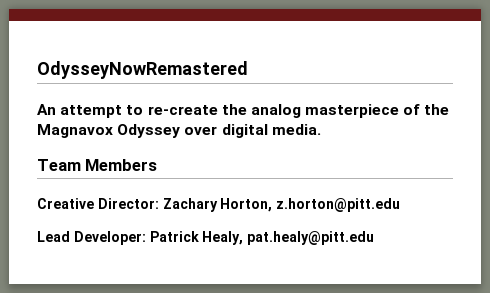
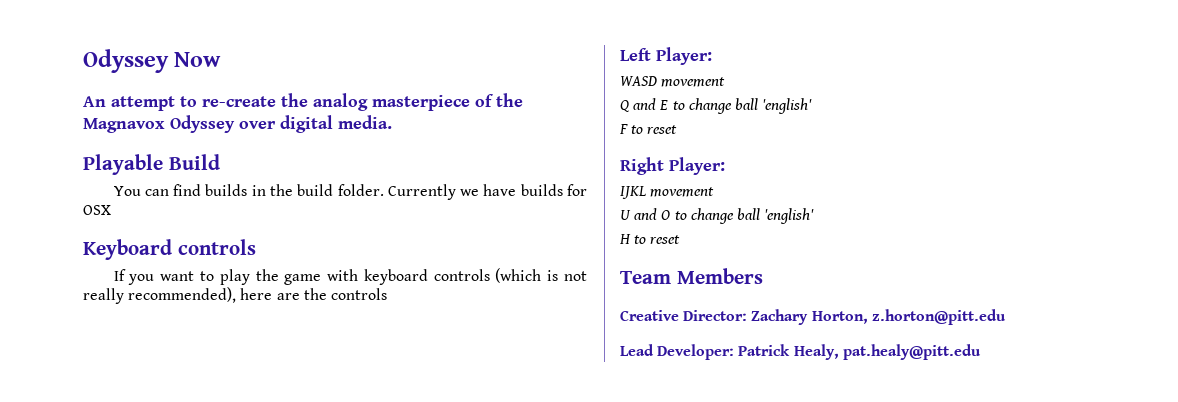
- OdysseyNowRemastered
+ Odyssey Now
+ Playable Build
+ You can find builds in the build folder. Currently we have builds for OSX
+ Keyboard controls
+ If you want to play the game with keyboard controls (which is not really recommended), here are the controls
+ Left Player:
+ WASD movement
+ Q and E to change ball 'english'
+ F to reset
+ Right Player:
+ IJKL movement
+ U and O to change ball 'english'
+ H to reset

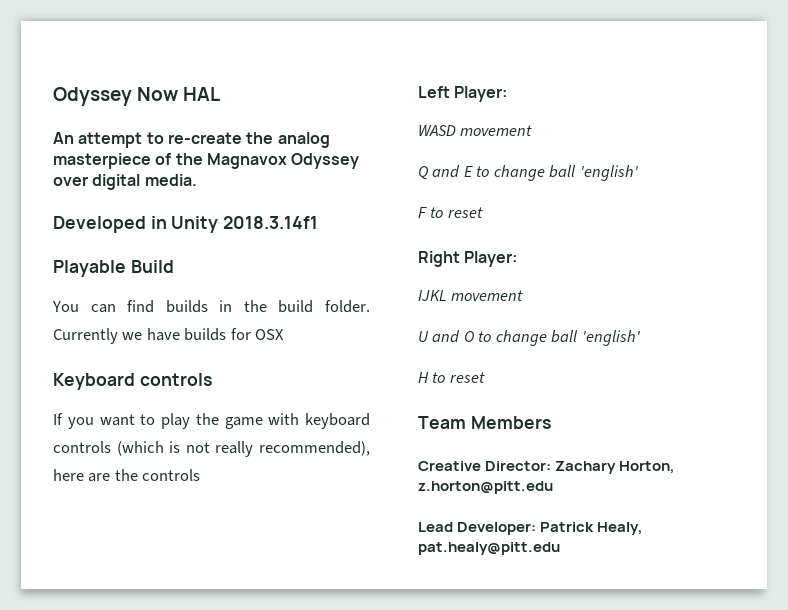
- Odyssey Now
+ Odyssey Now HAL
+ Developed in Unity 2018.3.14f1

